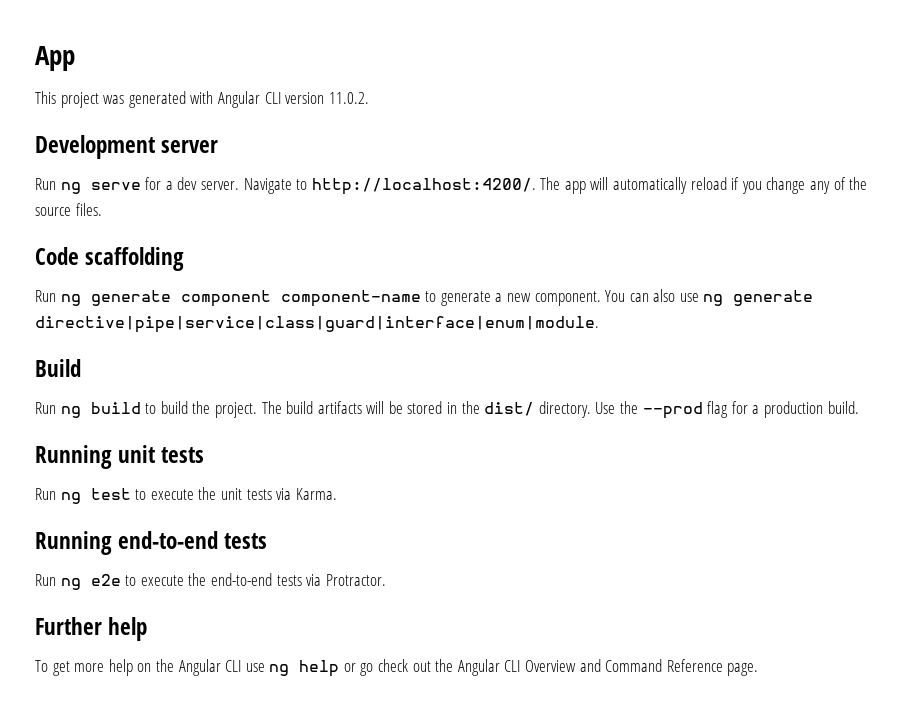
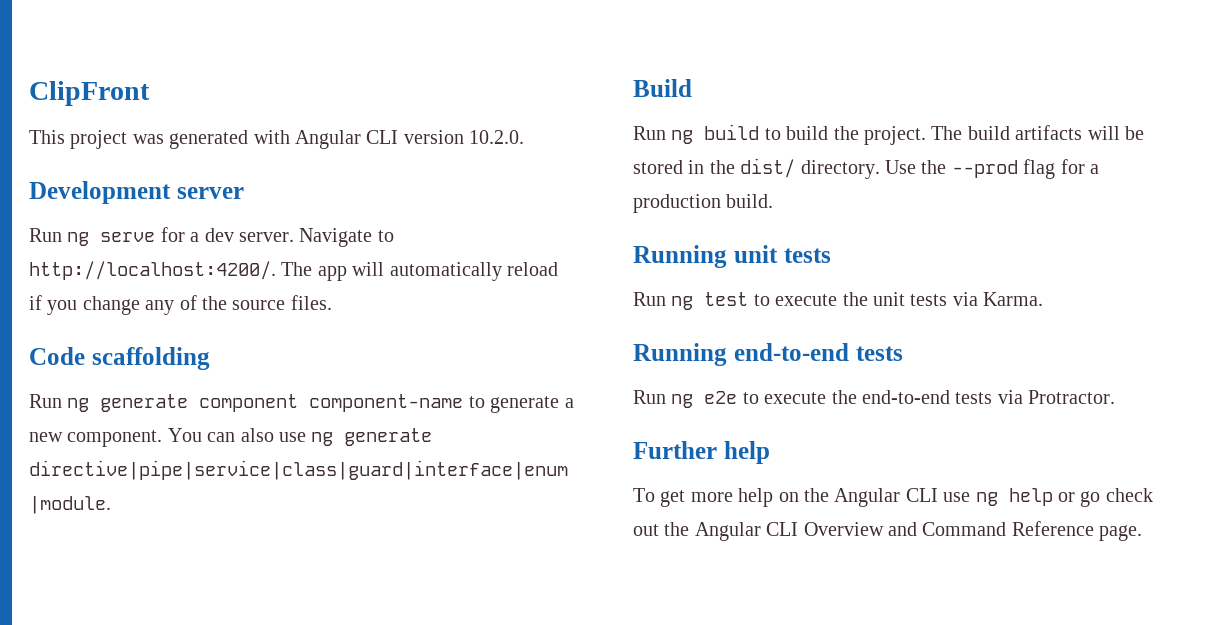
- App
+ ClipFront
- This project was generated with Angular CLI version 11.0.2.
+ This project was generated with Angular CLI version 10.2.0.

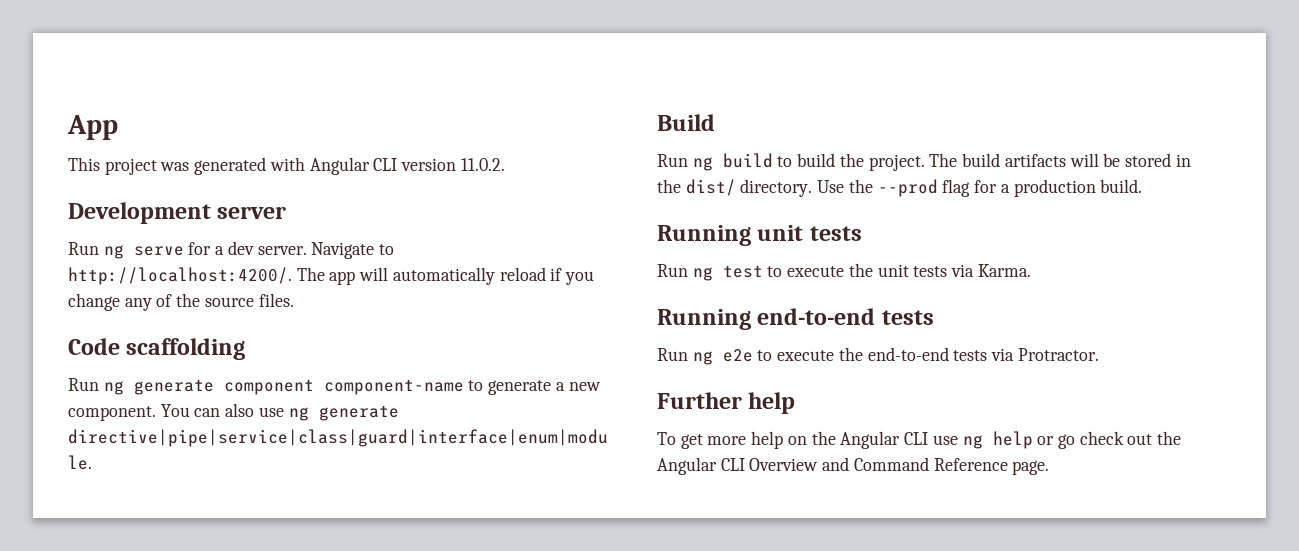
- ClipFront
+ App
- This project was generated with Angular CLI version 10.2.0.
+ This project was generated with Angular CLI version 11.0.2.

